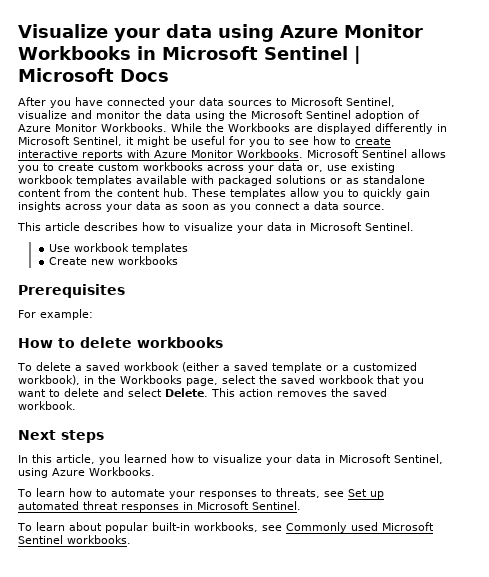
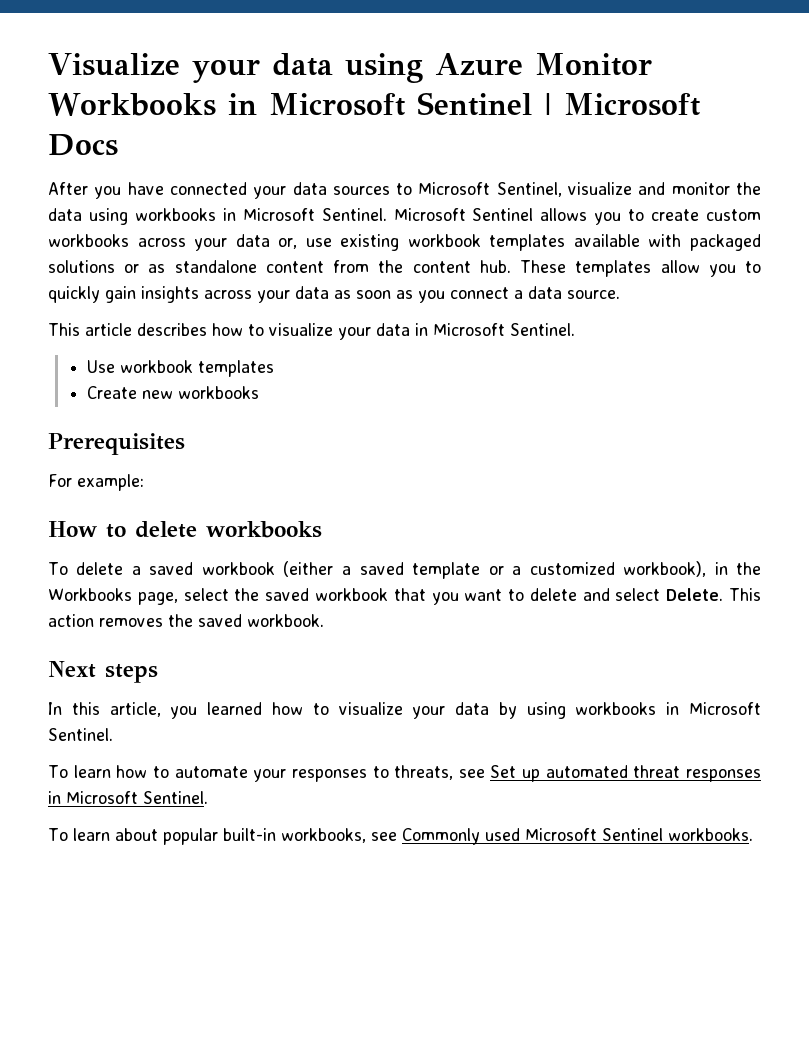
- After you have connected your data sources to Microsoft Sentinel, visualize and monitor the data using the Microsoft Sentinel adoption of Azure Monitor Workbooks. While the Workbooks are displayed differently in Microsoft Sentinel, it might be useful for you to see how to create interactive reports with Azure Monitor Workbooks.
+ After you have connected your data sources to Microsoft Sentinel, visualize and monitor the data using workbooks in Microsoft Sentinel.
- In this article, you learned how to visualize your data in Microsoft Sentinel, using Azure Workbooks.
+ In this article, you learned how to visualize your data by using workbooks in Microsoft Sentinel.

